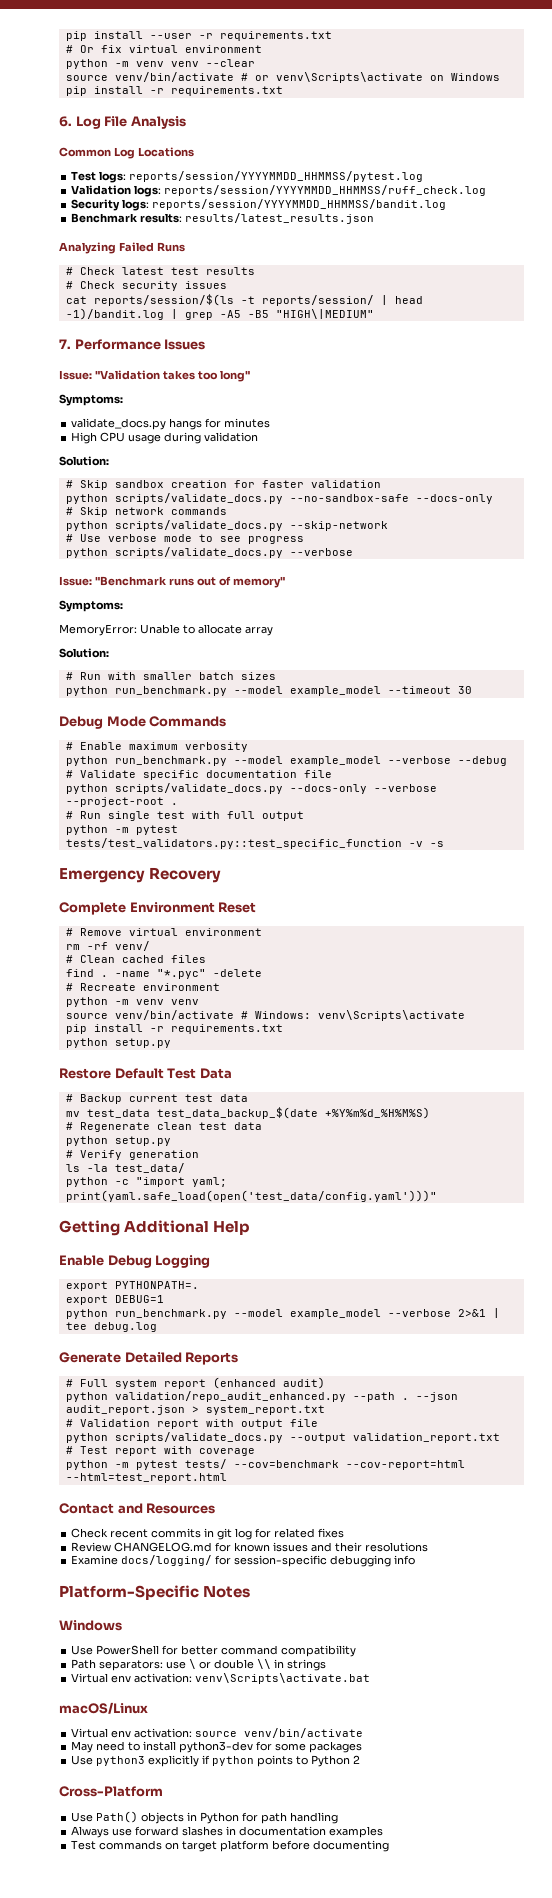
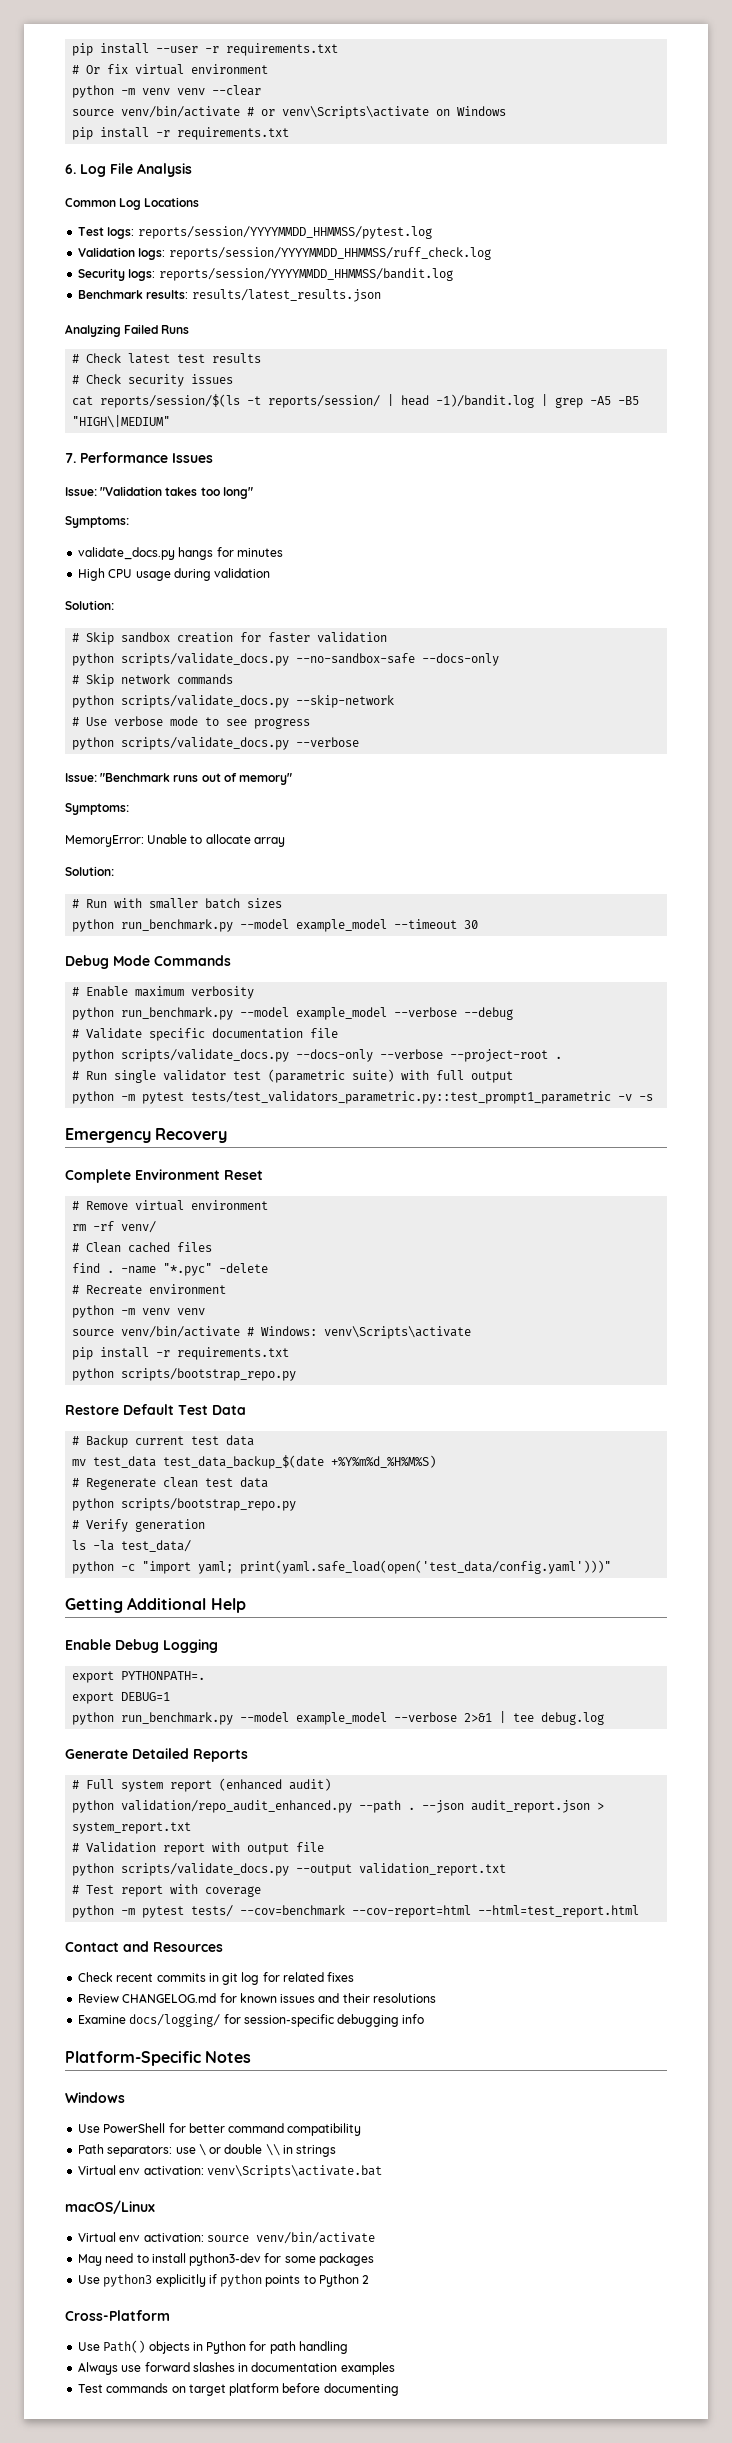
- # Run single test with full output
+ # Run single validator test (parametric suite) with full output
- python -m pytest tests/test_validators.py::test_specific_function -v -s
+ python -m pytest tests/test_validators_parametric.py::test_prompt1_parametric -v -s
  source venv/bin/activate # Windows: venv\Scripts\activate
  pip install -r requirements.txt
- python setup.py
+ python scripts/bootstrap_repo.py
  # Regenerate clean test data
- python setup.py
+ python scripts/bootstrap_repo.py

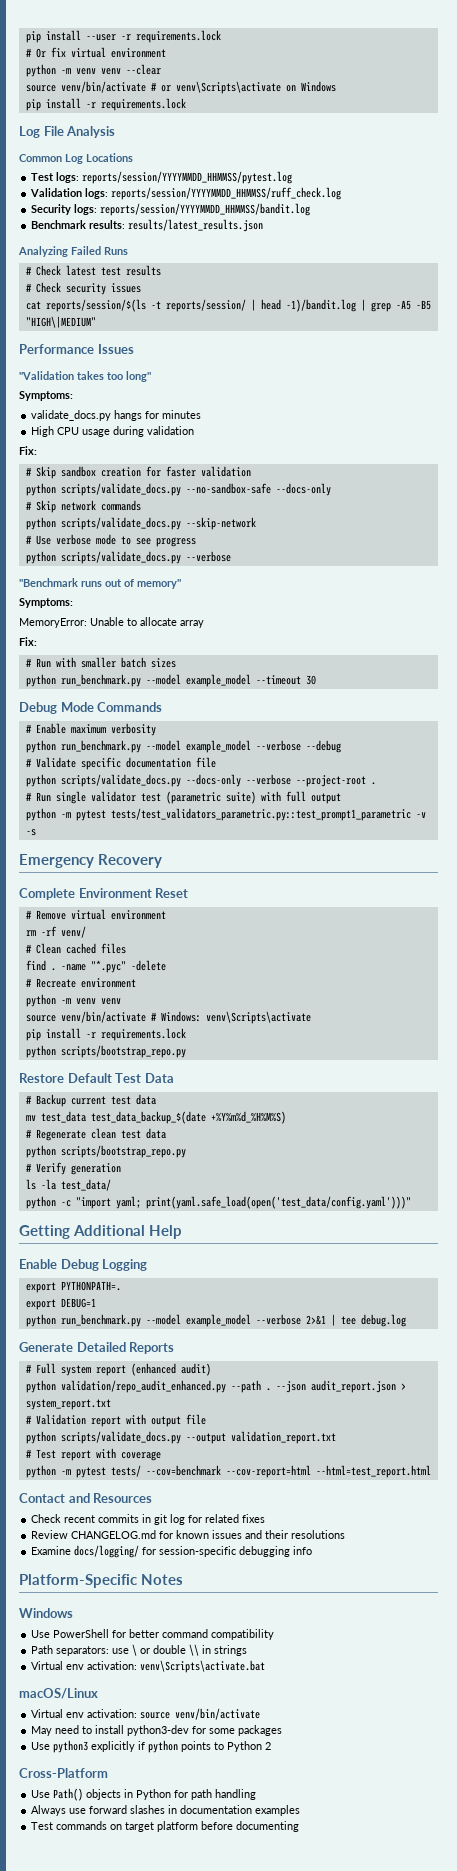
- pip install --user -r requirements.txt
+ pip install --user -r requirements.lock
  source venv/bin/activate # or venv\Scripts\activate on Windows
- pip install -r requirements.txt
- 6. Log File Analysis
+ pip install -r requirements.lock
+ Log File Analysis
- 7. Performance Issues
+ Performance Issues
- Issue: "Validation takes too long"
+ "Validation takes too long"
  High CPU usage during validation
- Solution:
+ Fix:
- Issue: "Benchmark runs out of memory"
+ "Benchmark runs out of memory"
  MemoryError: Unable to allocate array
- Solution:
+ Fix:
  source venv/bin/activate # Windows: venv\Scripts\activate
- pip install -r requirements.txt
+ pip install -r requirements.lock

